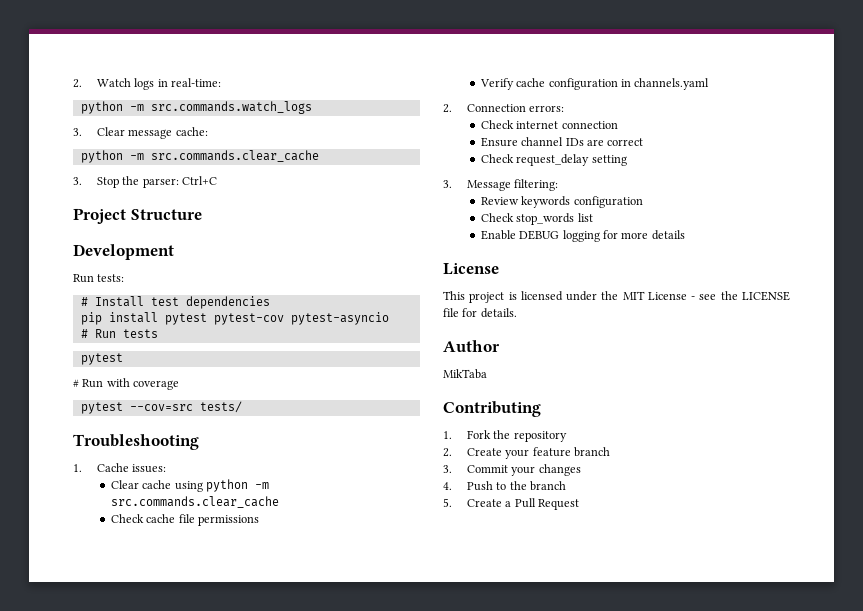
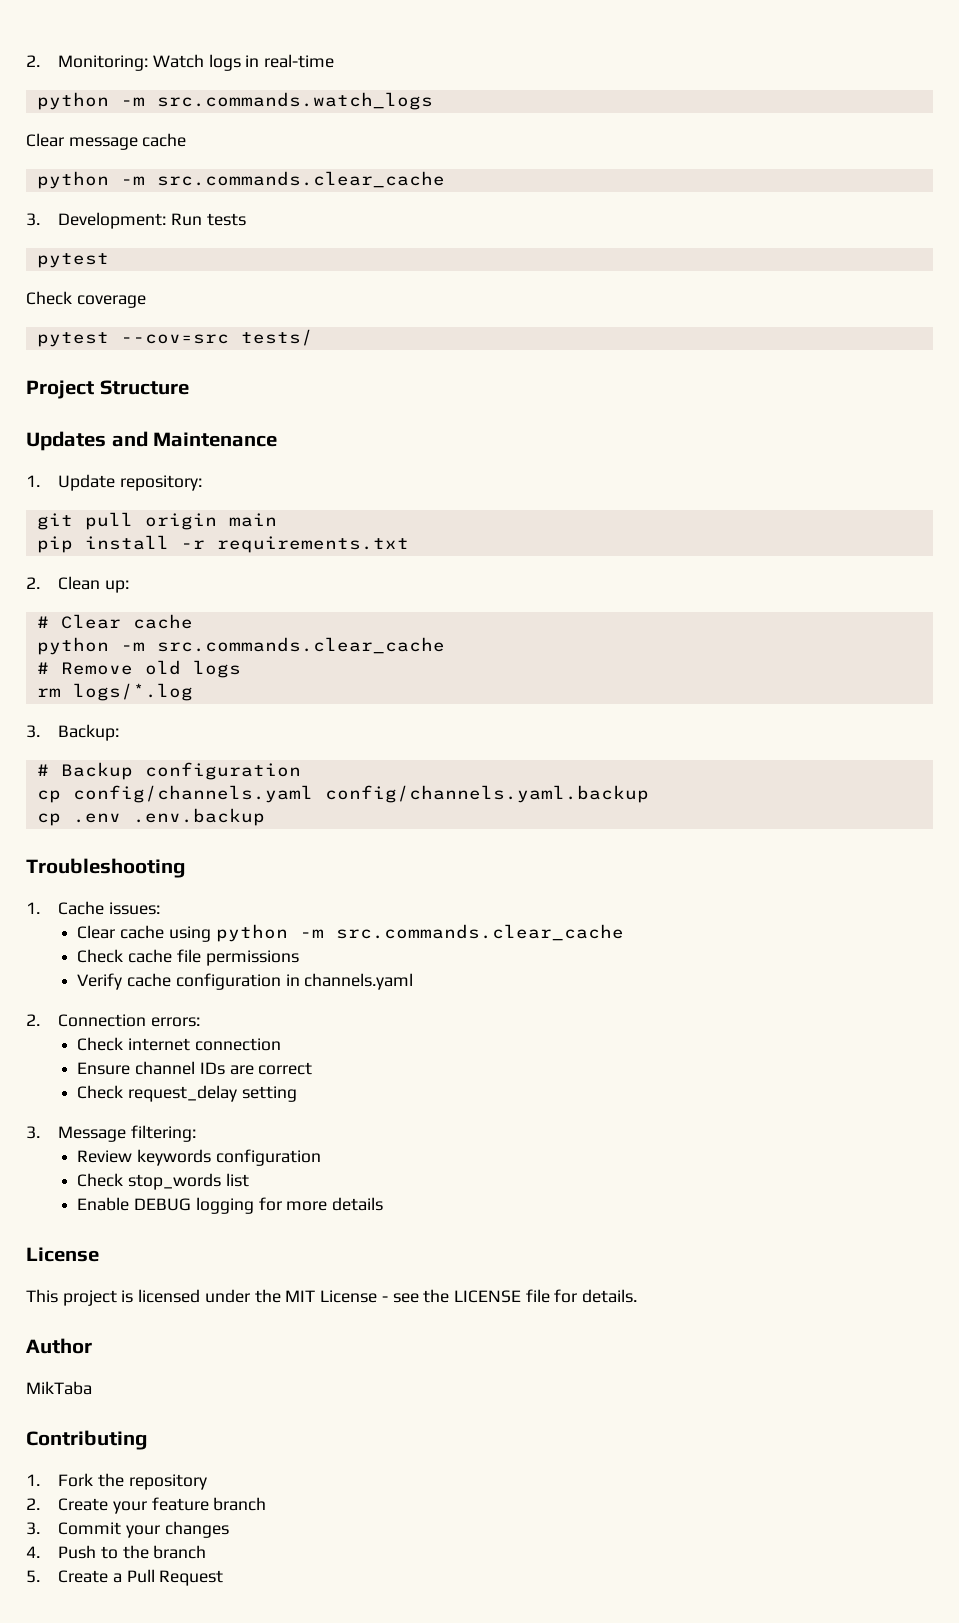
- 2. Watch logs in real-time:
+ 2. Monitoring: Watch logs in real-time
- 3. Clear message cache:
+ Clear message cache
- 3. Stop the parser: Ctrl+C
- Project Structure
- Development
- Run tests:
- # Install test dependencies
- pip install pytest pytest-cov pytest-asyncio
- # Run tests
+ 3. Development: Run tests
- # Run with coverage
+ Check coverage
+ Project Structure
+ Updates and Maintenance
+ 1. Update repository:
+ git pull origin main
+ pip install -r requirements.txt
+ 2. Clean up:
+ # Clear cache
+ python -m src.commands.clear_cache
+ # Remove old logs
+ rm logs/*.log
+ 3. Backup:
+ # Backup configuration
+ cp config/channels.yaml config/channels.yaml.backup
+ cp .env .env.backup

